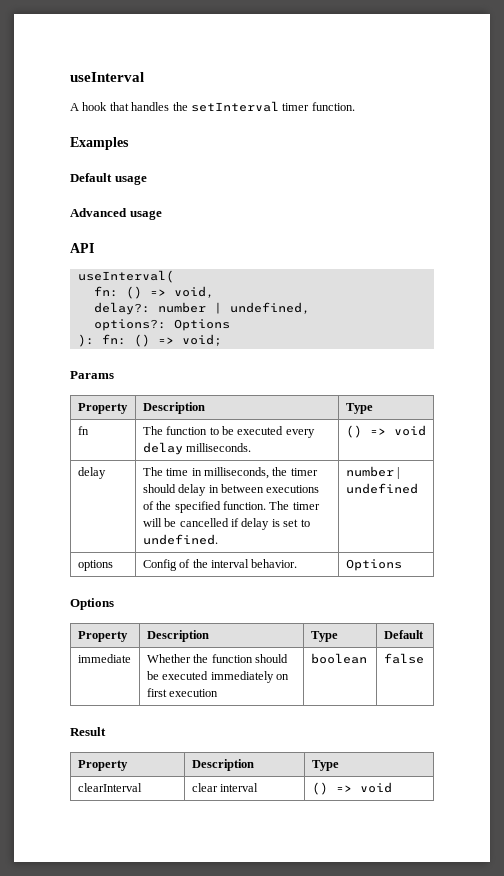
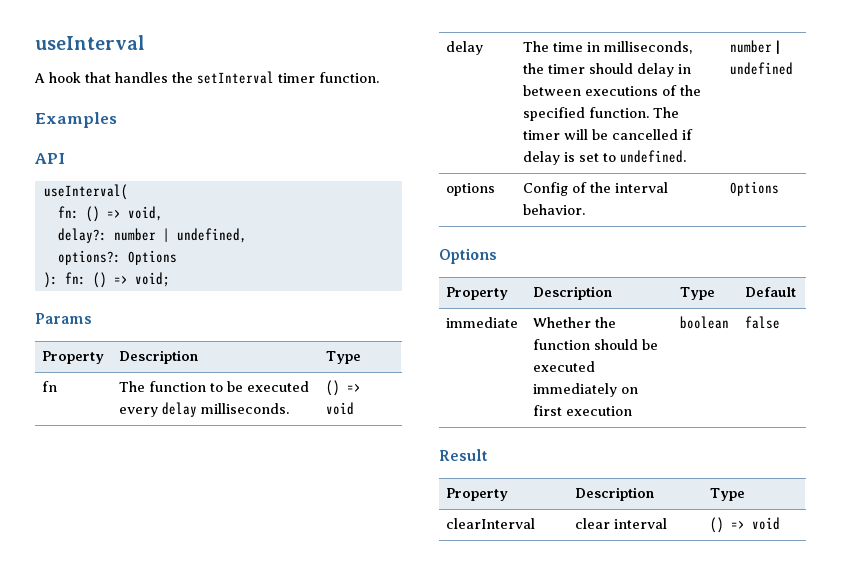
- Default usage
- Advanced usage

